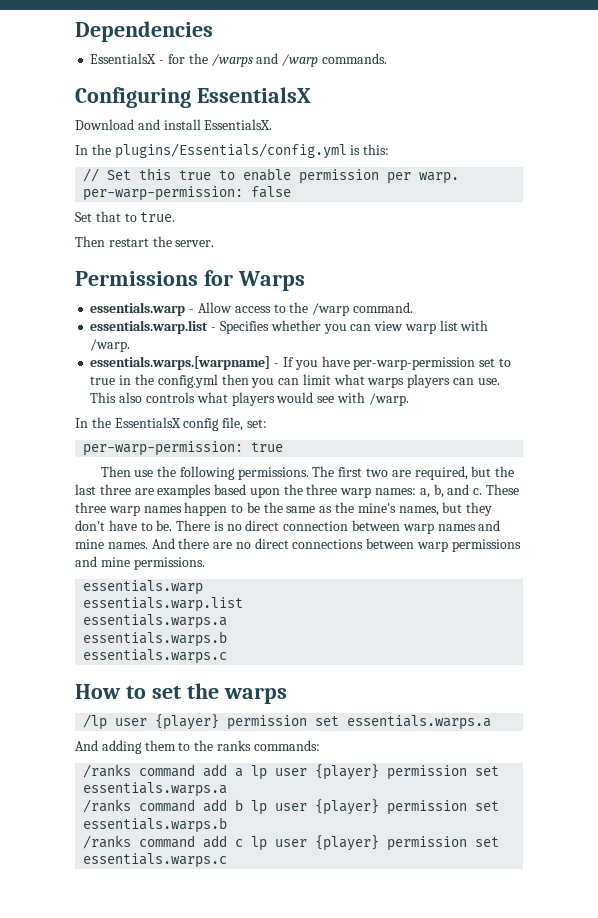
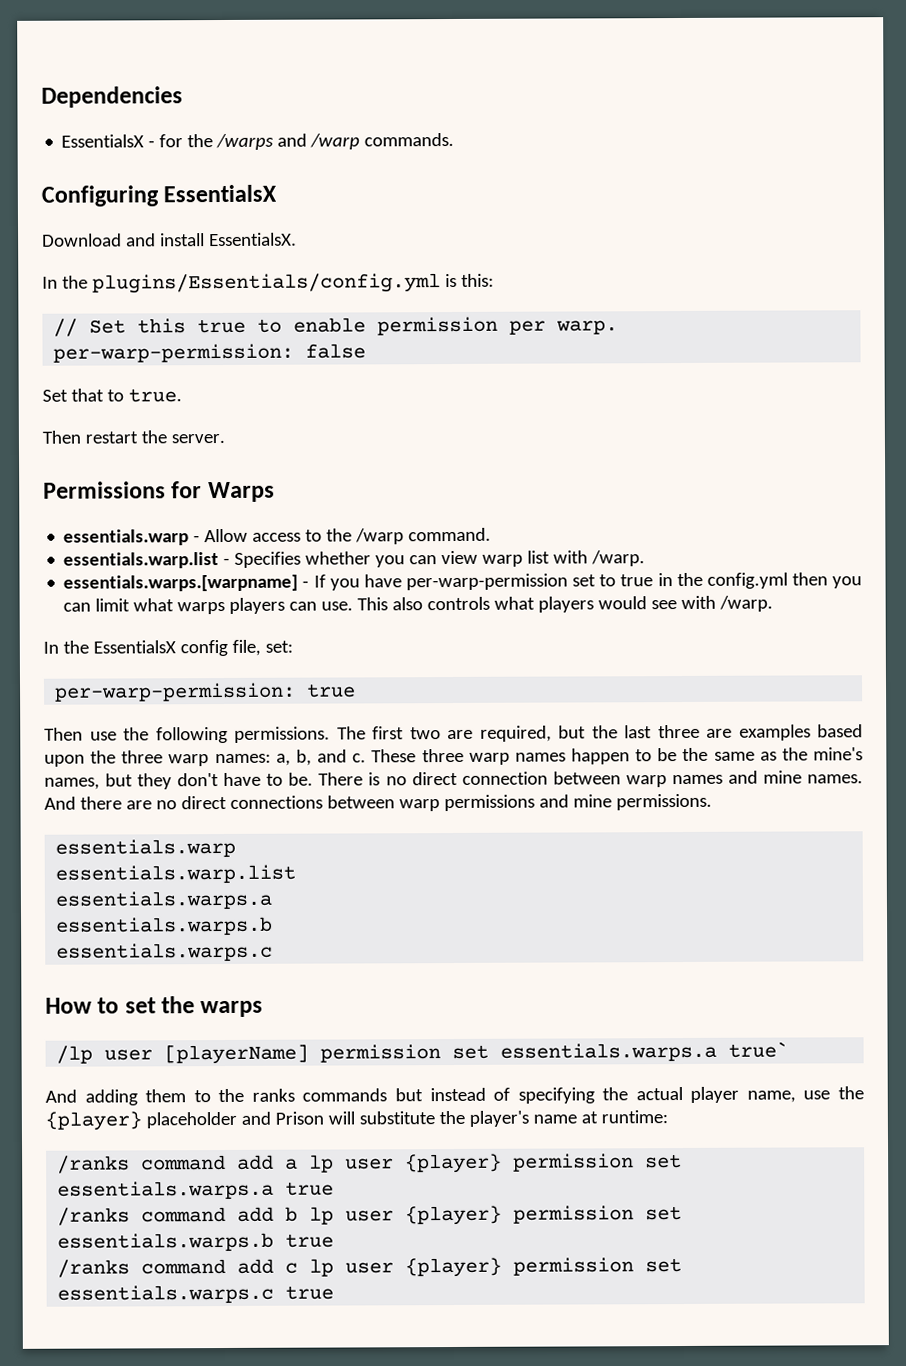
- /lp user {player} permission set essentials.warps.a
+ /lp user [playerName] permission set essentials.warps.a true`
- And adding them to the ranks commands:
+ And adding them to the ranks commands but instead of specifying the actual player name, use the {player} placeholder and Prison will substitute the player's name at runtime:
- /ranks command add a lp user {player} permission set essentials.warps.a
+ /ranks command add a lp user {player} permission set essentials.warps.a true
- /ranks command add b lp user {player} permission set essentials.warps.b
+ /ranks command add b lp user {player} permission set essentials.warps.b true
- /ranks command add c lp user {player} permission set essentials.warps.c
+ /ranks command add c lp user {player} permission set essentials.warps.c true

